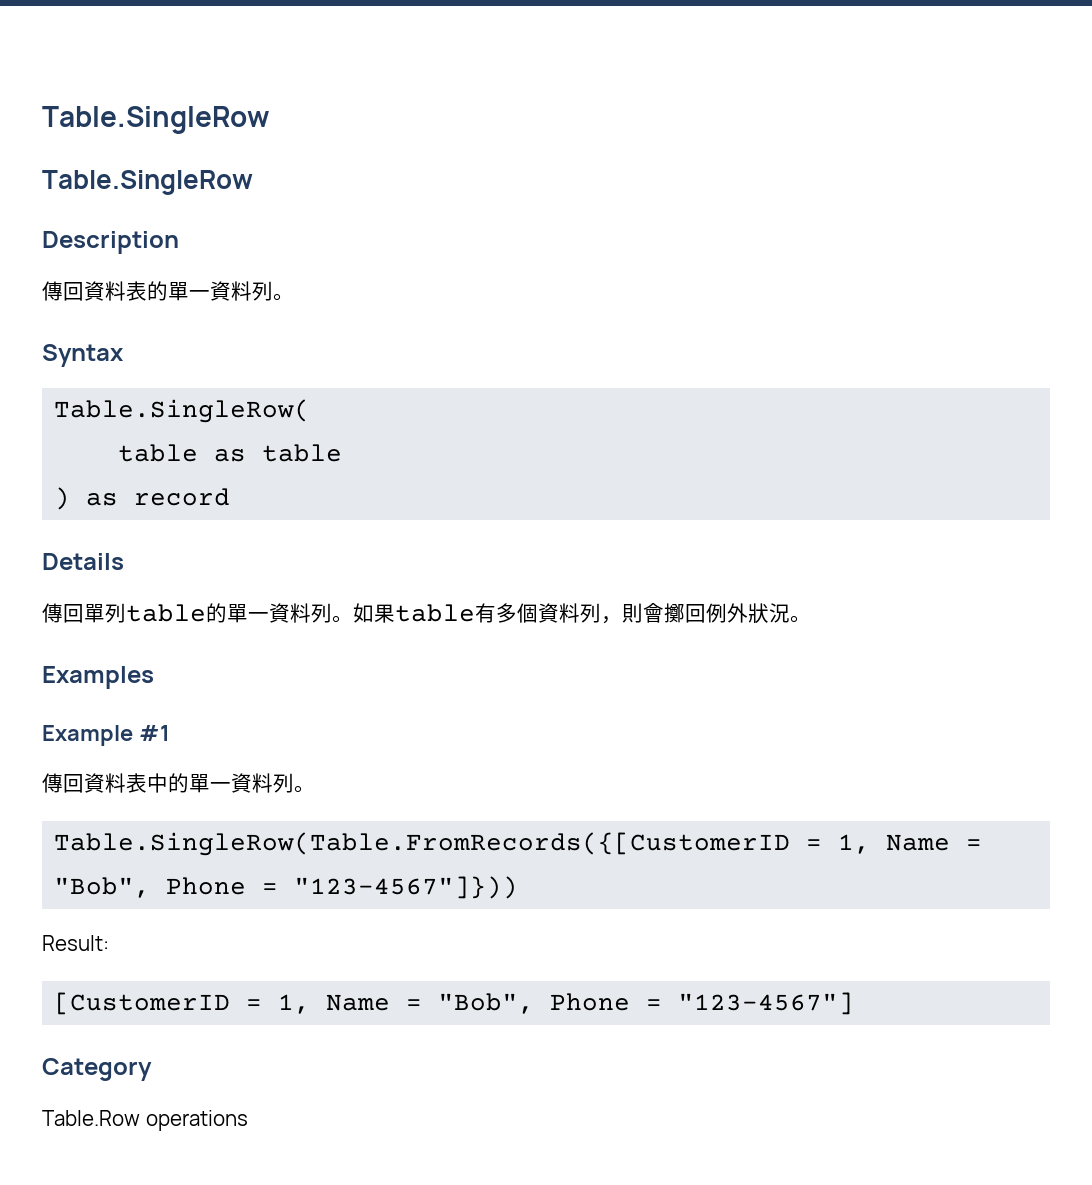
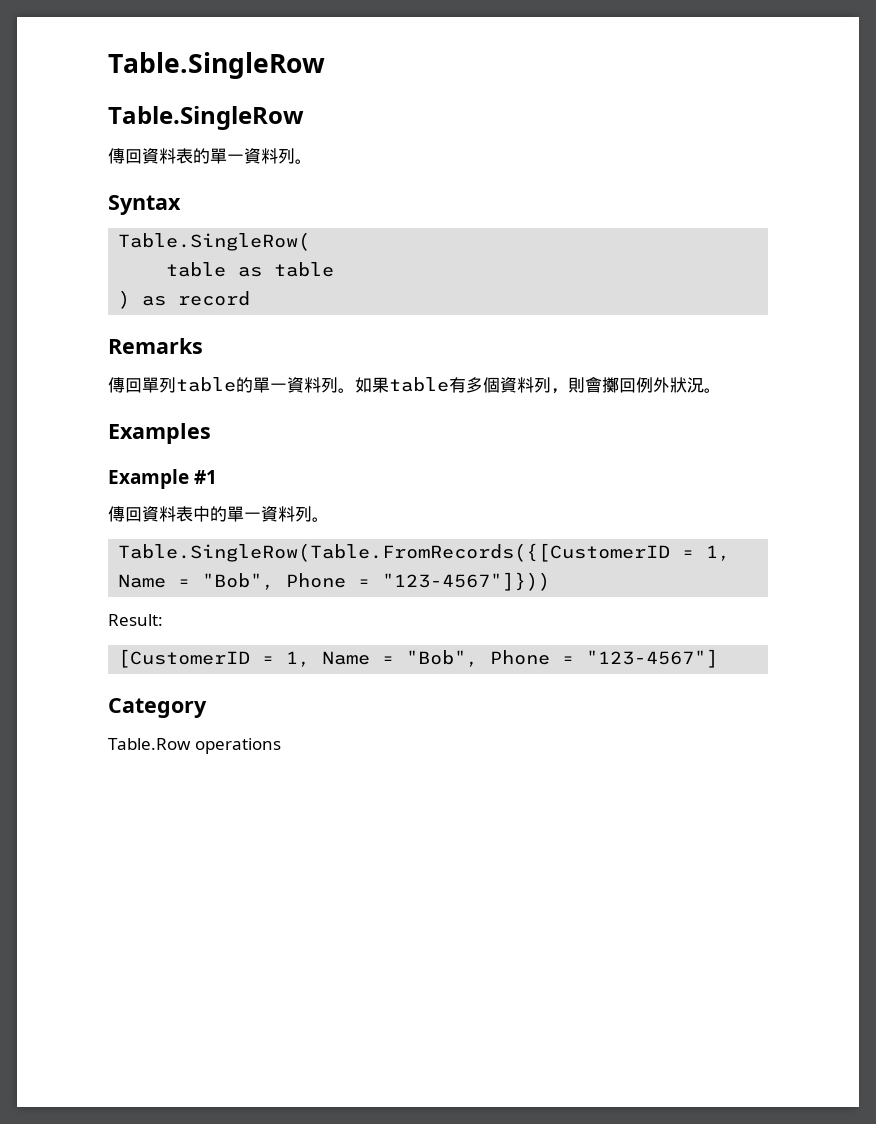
- Description
- Details
+ Remarks

